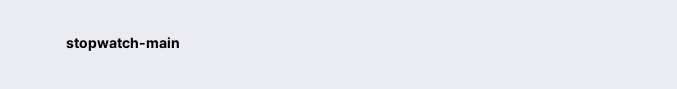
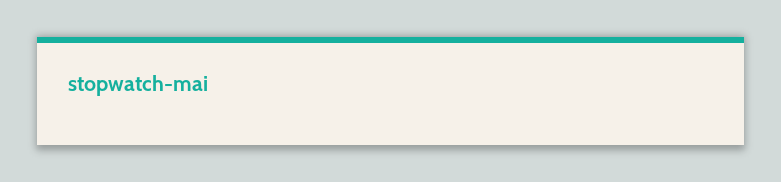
- stopwatch-main
+ stopwatch-mai

